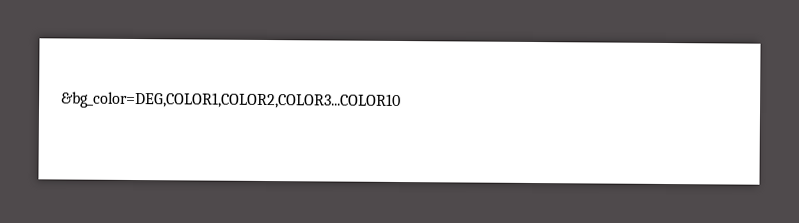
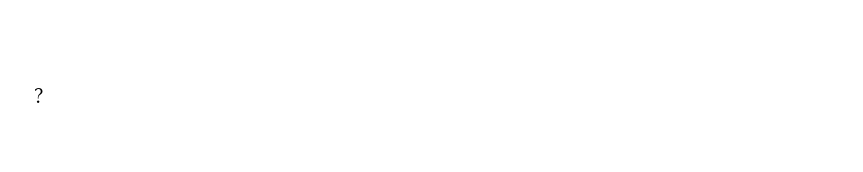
- &bg_color=DEG,COLOR1,COLOR2,COLOR3...COLOR10
+ ?

